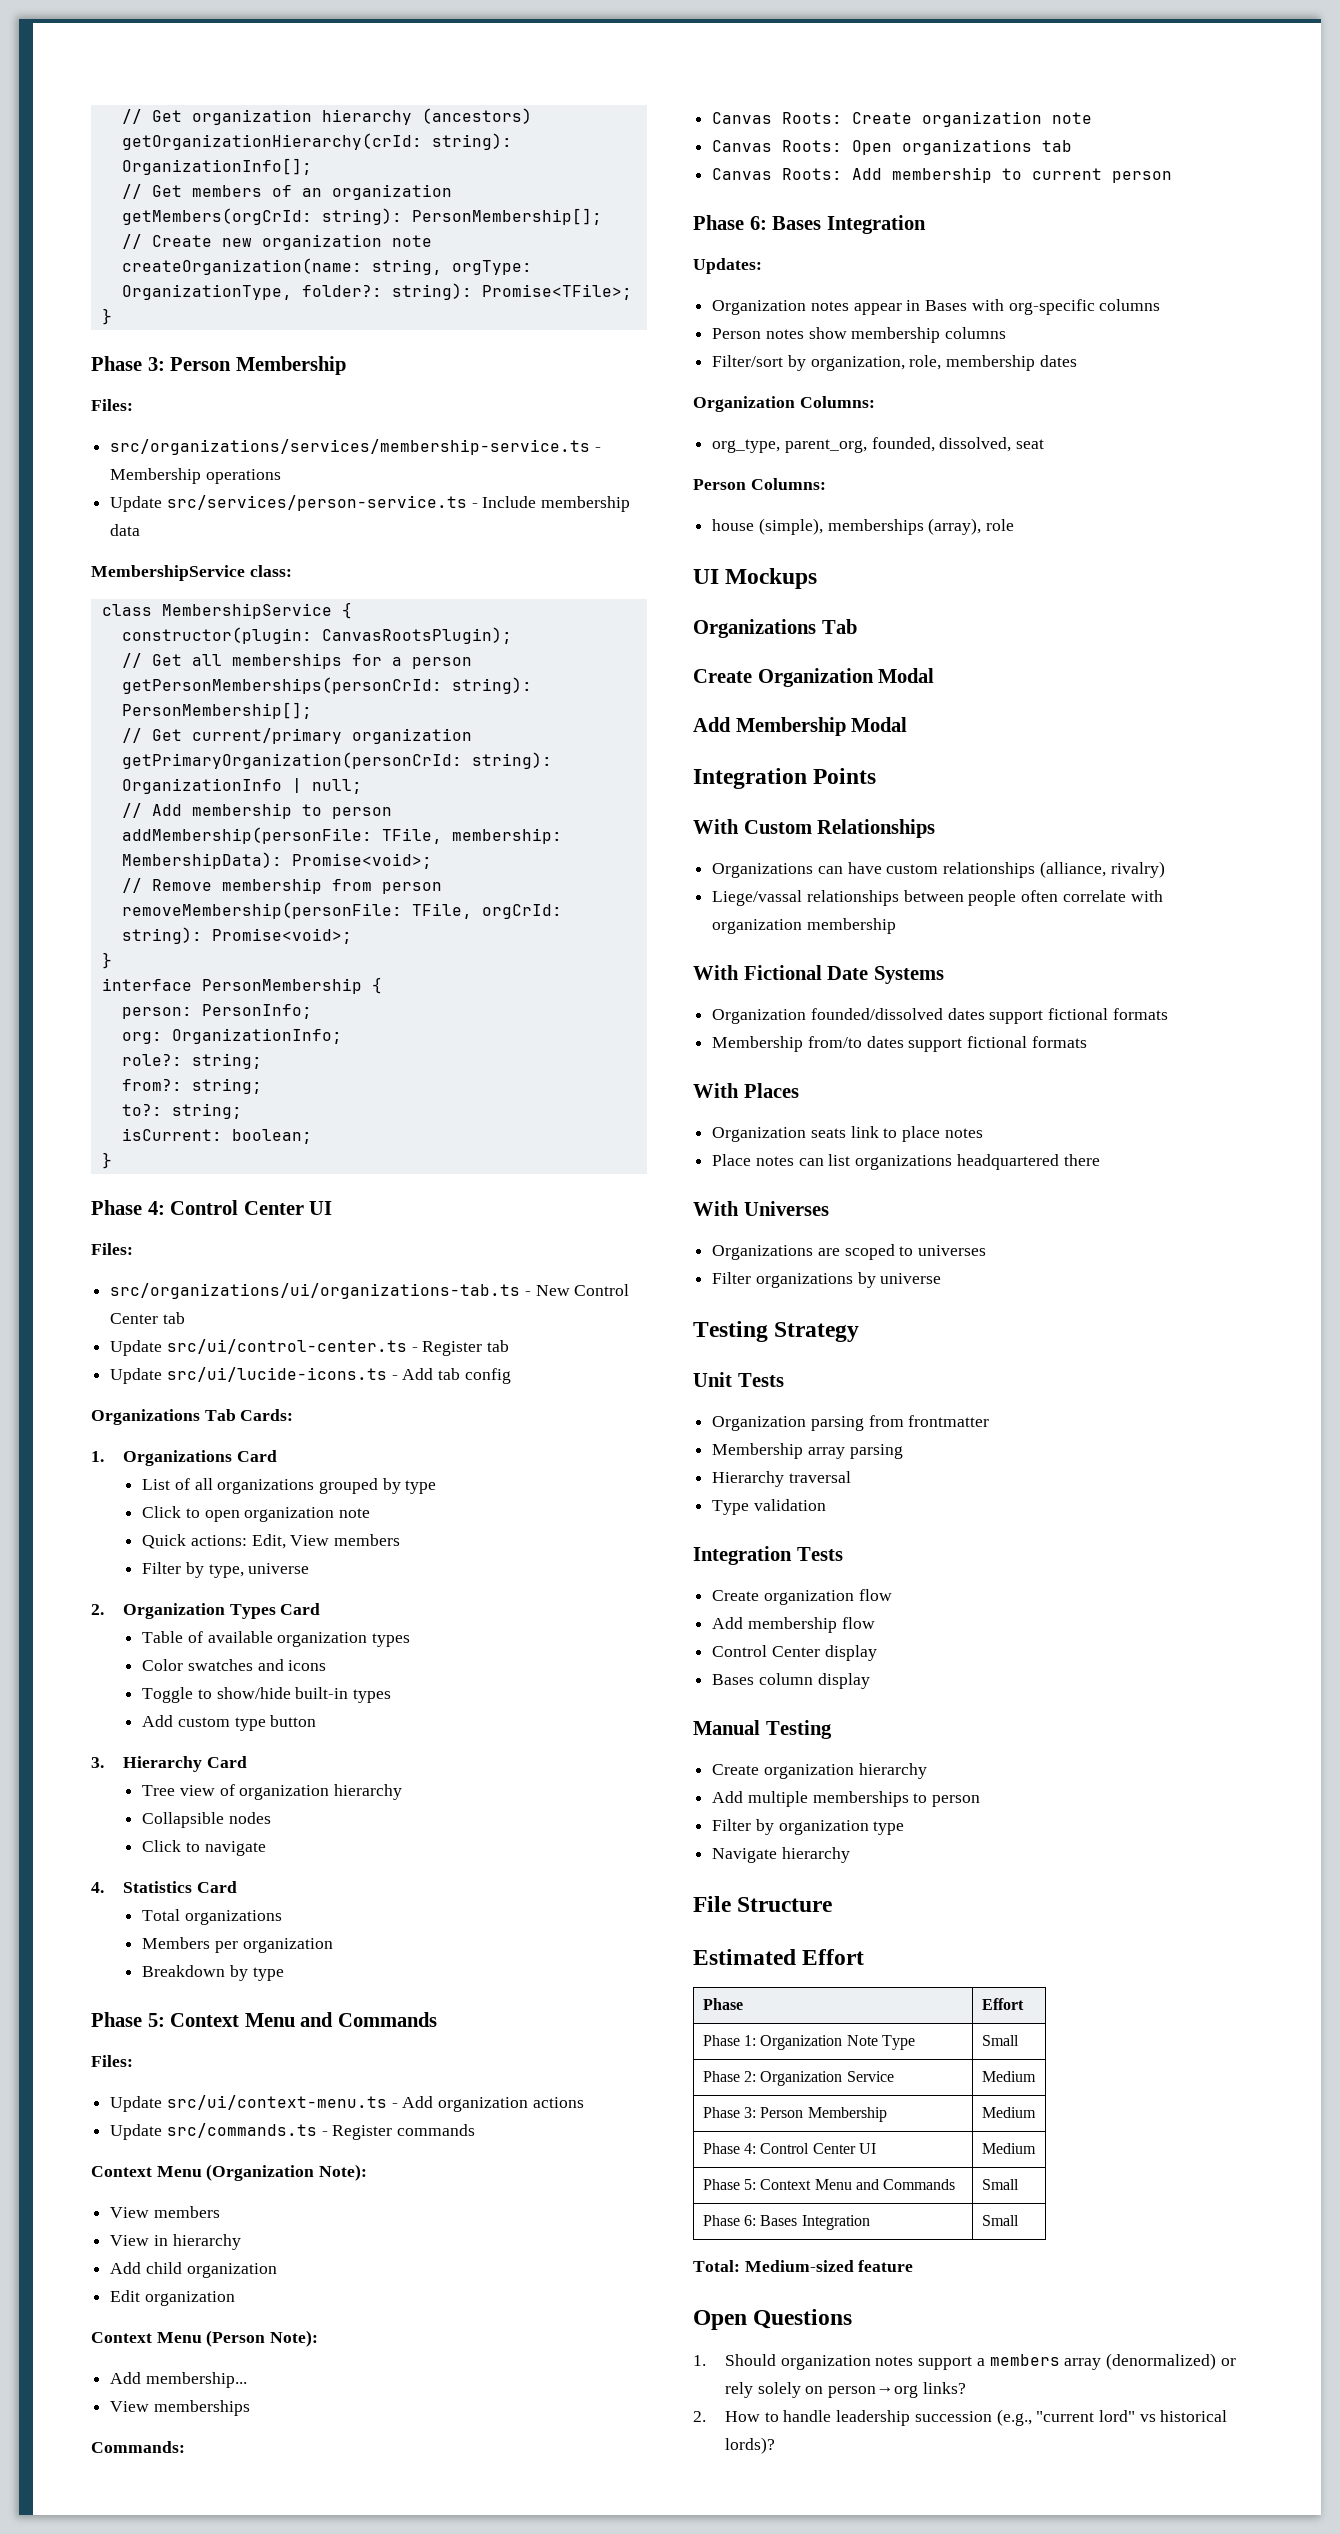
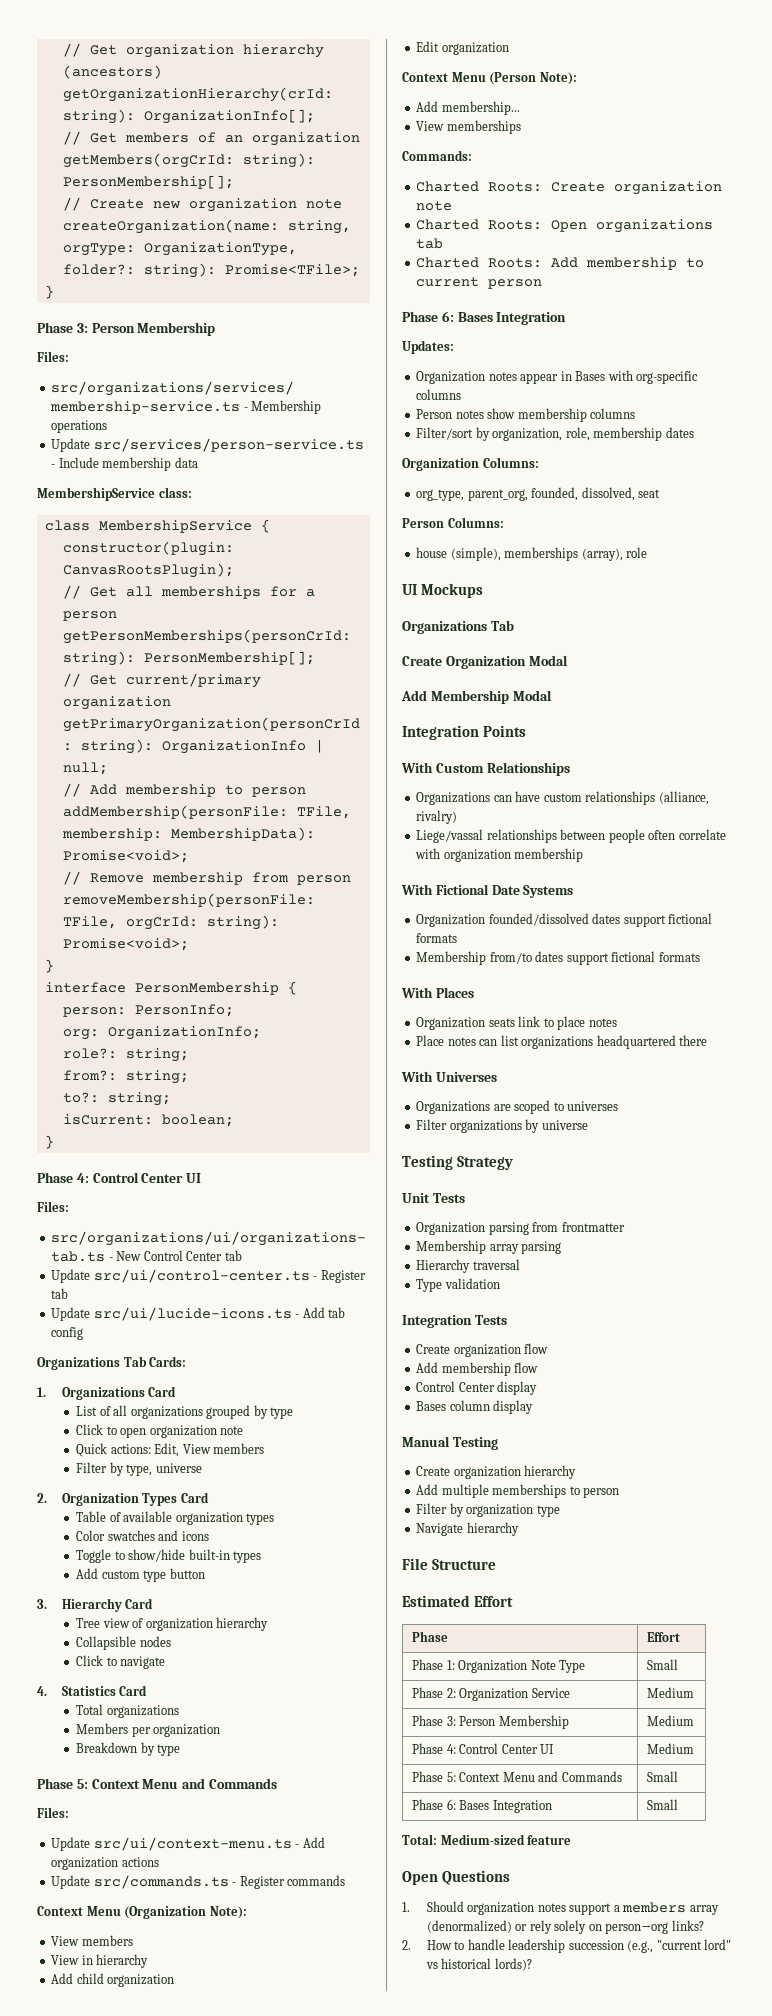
- Canvas Roots: Create organization note
+ Charted Roots: Create organization note
- Canvas Roots: Open organizations tab
+ Charted Roots: Open organizations tab
- Canvas Roots: Add membership to current person
+ Charted Roots: Add membership to current person

